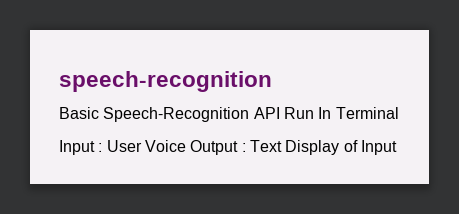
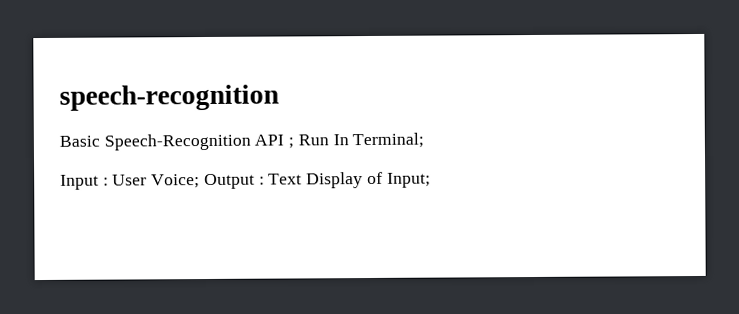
- Basic Speech-Recognition API Run In Terminal
+ Basic Speech-Recognition API ; Run In Terminal;
- Input : User Voice Output : Text Display of Input
+ Input : User Voice; Output : Text Display of Input;

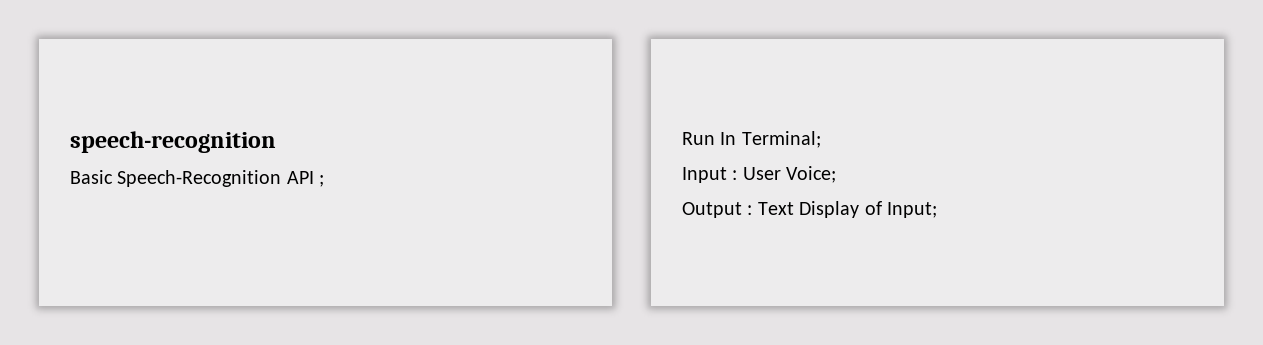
- Basic Speech-Recognition API ; Run In Terminal;
+ Basic Speech-Recognition API ;
+ Run In Terminal;
- Input : User Voice; Output : Text Display of Input;
+ Input : User Voice;
+ Output : Text Display of Input;

